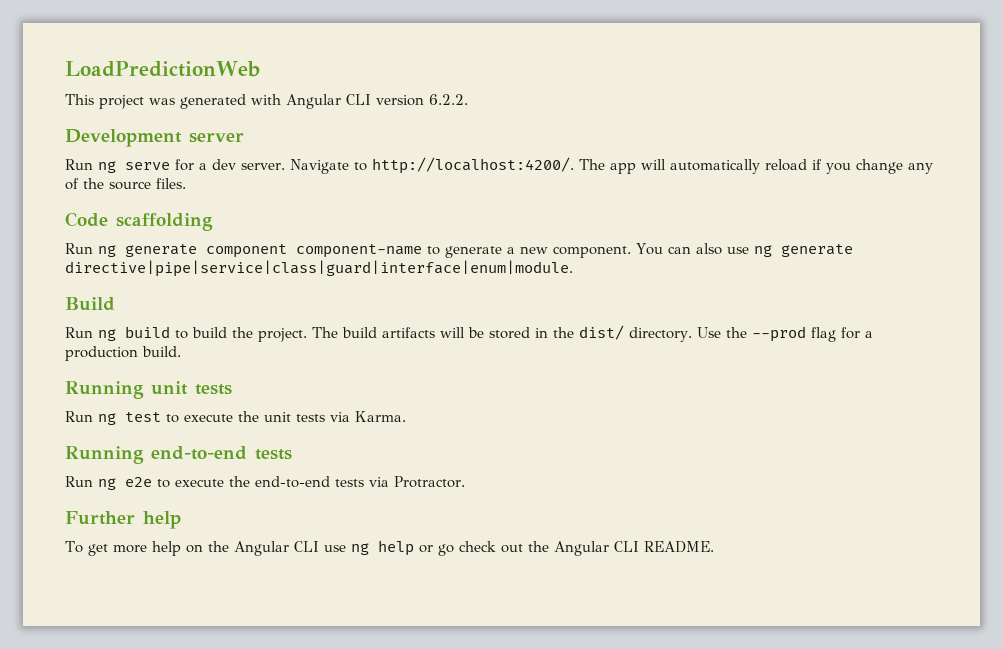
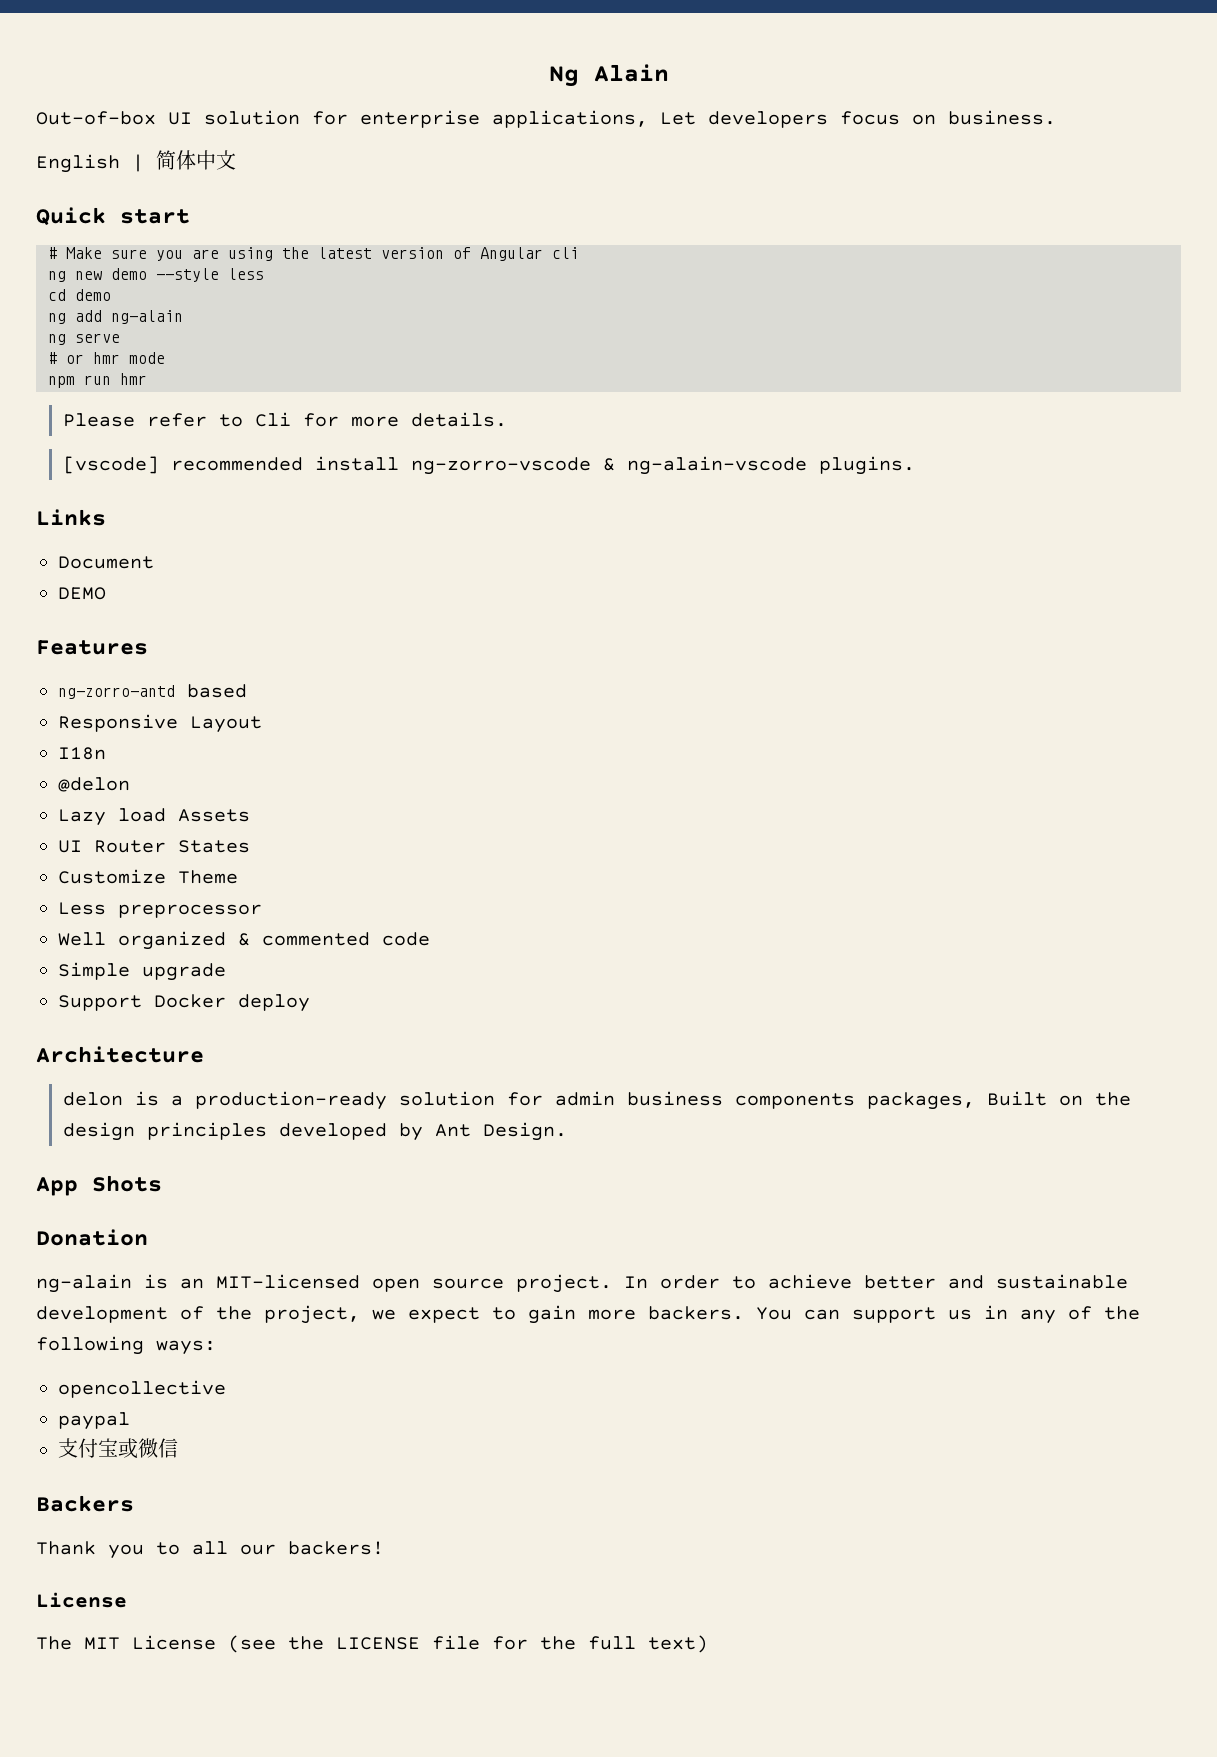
- LoadPredictionWeb
- This project was generated with Angular CLI version 6.2.2.
- Development server
- Run ng serve for a dev server. Navigate to http://localhost:4200/. The app will automatically reload if you change any of the source files.
- Code scaffolding
- Run ng generate component component-name to generate a new component. You can also use ng generate directive|pipe|service|class|guard|interface|enum|module.
- Build
- Run ng build to build the project. The build artifacts will be stored in the dist/ directory. Use the --prod flag for a production build.
- Running unit tests
- Run ng test to execute the unit tests via Karma.
- Running end-to-end tests
- Run ng e2e to execute the end-to-end tests via Protractor.
- Further help
- To get more help on the Angular CLI use ng help or go check out the Angular CLI README.
+ Ng Alain
+ Out-of-box UI solution for enterprise applications, Let developers focus on business.
+ English | 简体中文
+ Quick start
+ # Make sure you are using the latest version of Angular cli
+ ng new demo --style less
+ cd demo
+ ng add ng-alain
+ ng serve
+ # or hmr mode
+ npm run hmr
+ Please refer to Cli for more details.
+ [vscode] recommended install ng-zorro-vscode & ng-alain-vscode plugins.
+ Links
+ Document
+ DEMO
+ Features
+ ng-zorro-antd based
+ Responsive Layout
+ I18n
+ @delon
+ Lazy load Assets
+ UI Router States
+ Customize Theme
+ Less preprocessor
+ Well organized & commented code
+ Simple upgrade
+ Support Docker deploy
+ Architecture
+ delon is a production-ready solution for admin business components packages, Built on the design principles developed by Ant Design.
+ App Shots
+ Donation
+ ng-alain is an MIT-licensed open source project. In order to achieve better and sustainable development of the project, we expect to gain more backers. You can support us in any of the following ways:
+ opencollective
+ paypal
+ 支付宝或微信
+ Backers
+ Thank you to all our backers!
+ License
+ The MIT License (see the LICENSE file for the full text)

